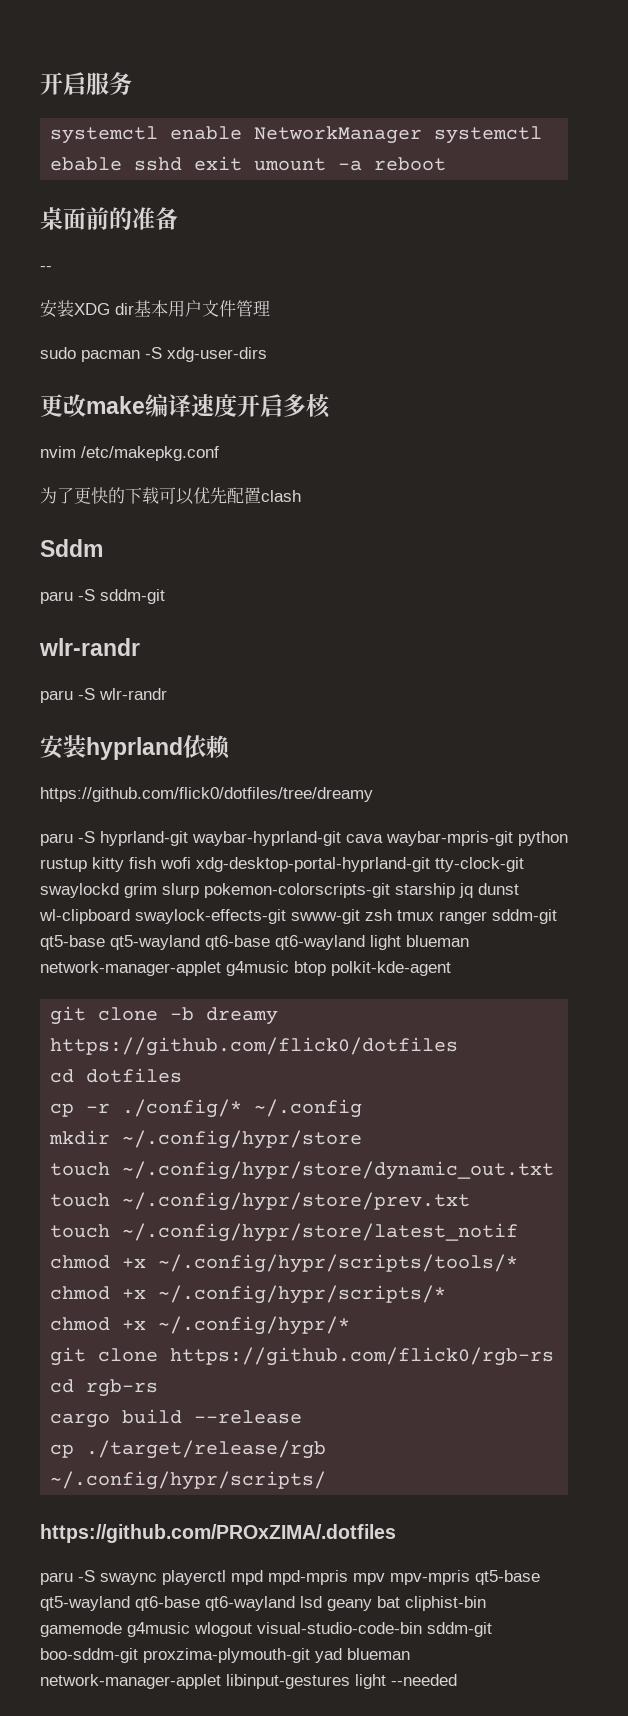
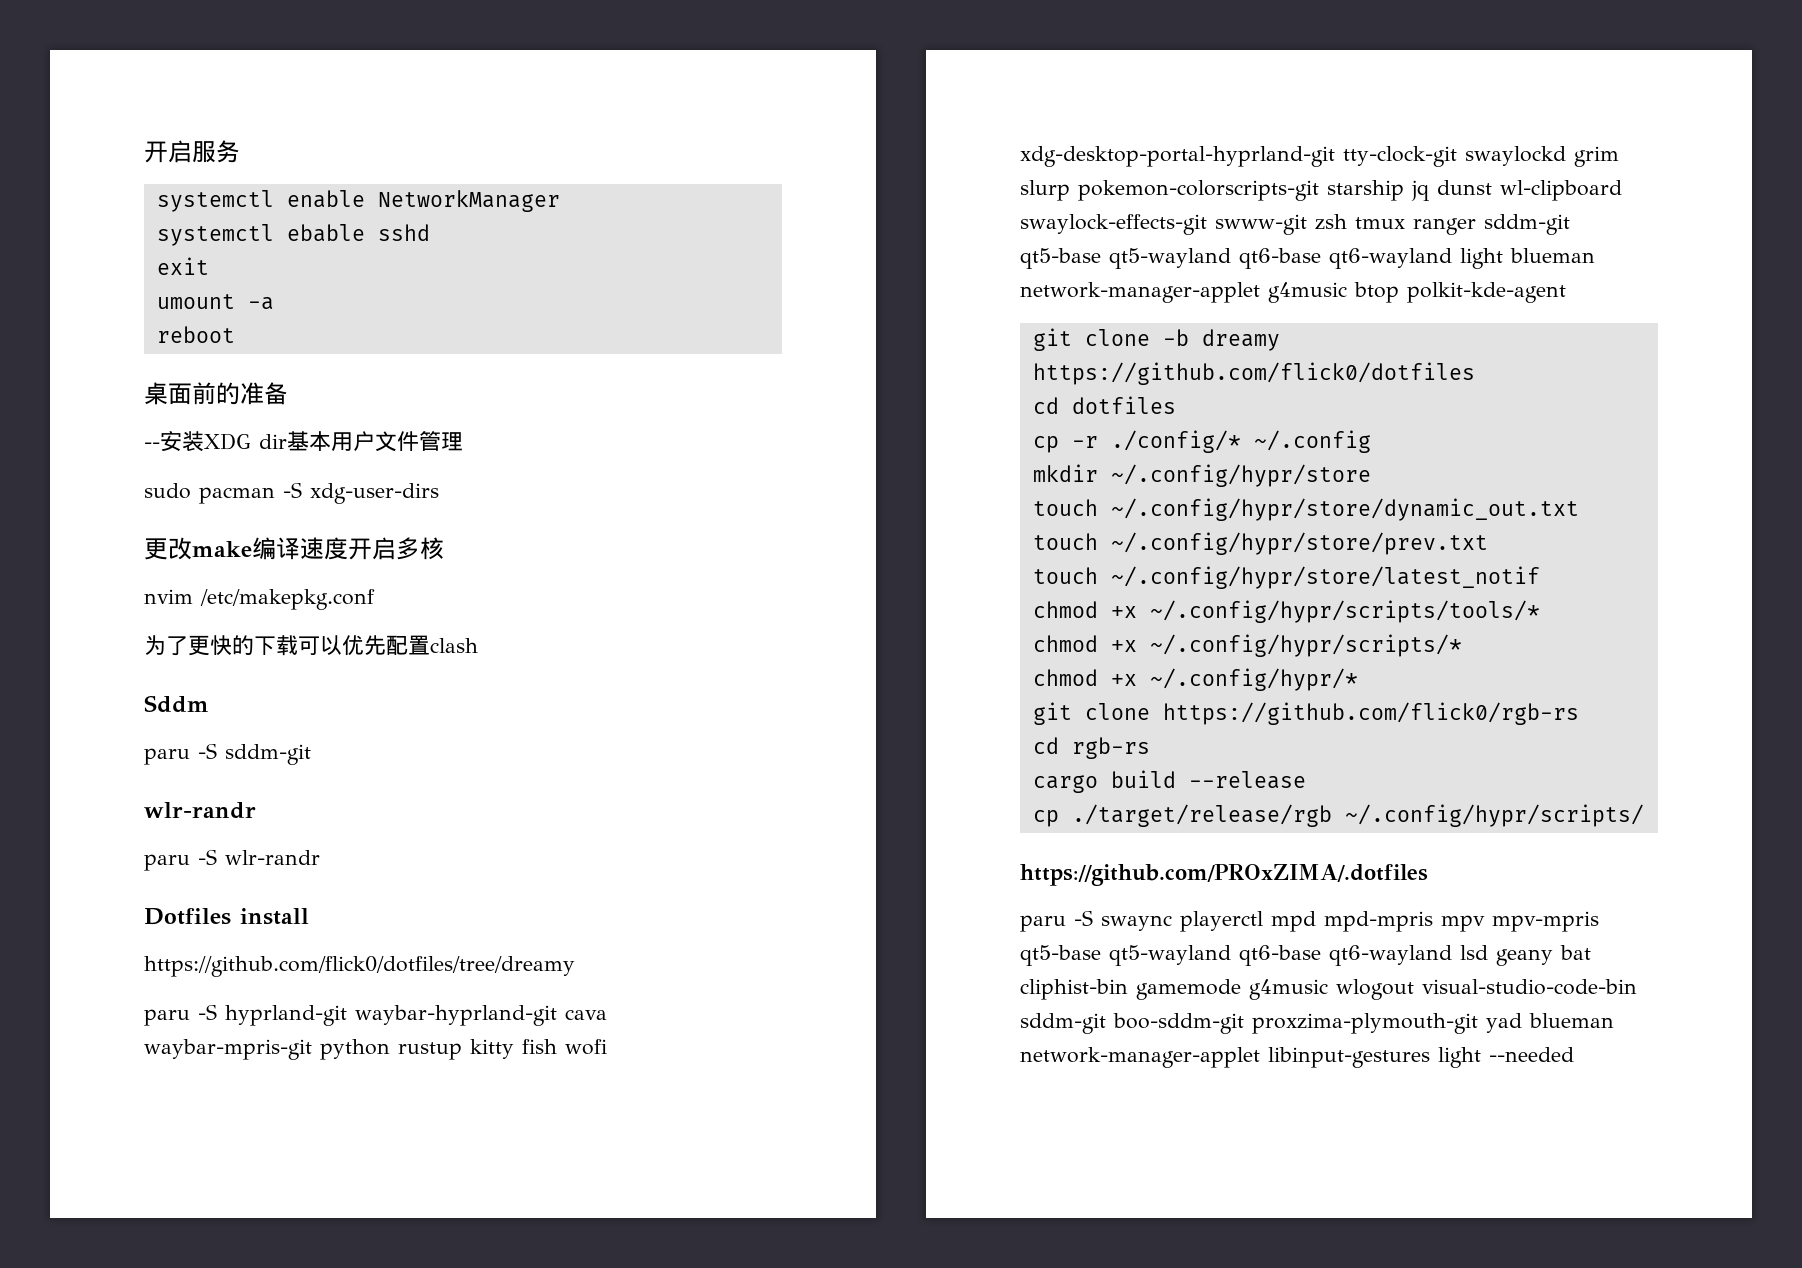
- systemctl enable NetworkManager systemctl ebable sshd exit umount -a reboot
+ systemctl enable NetworkManager
+ systemctl ebable sshd
+ exit
+ umount -a
+ reboot
- --
- 安装XDG dir基本用户文件管理
+ --安装XDG dir基本用户文件管理
- 安装hyprland依赖
+ Dotfiles install

